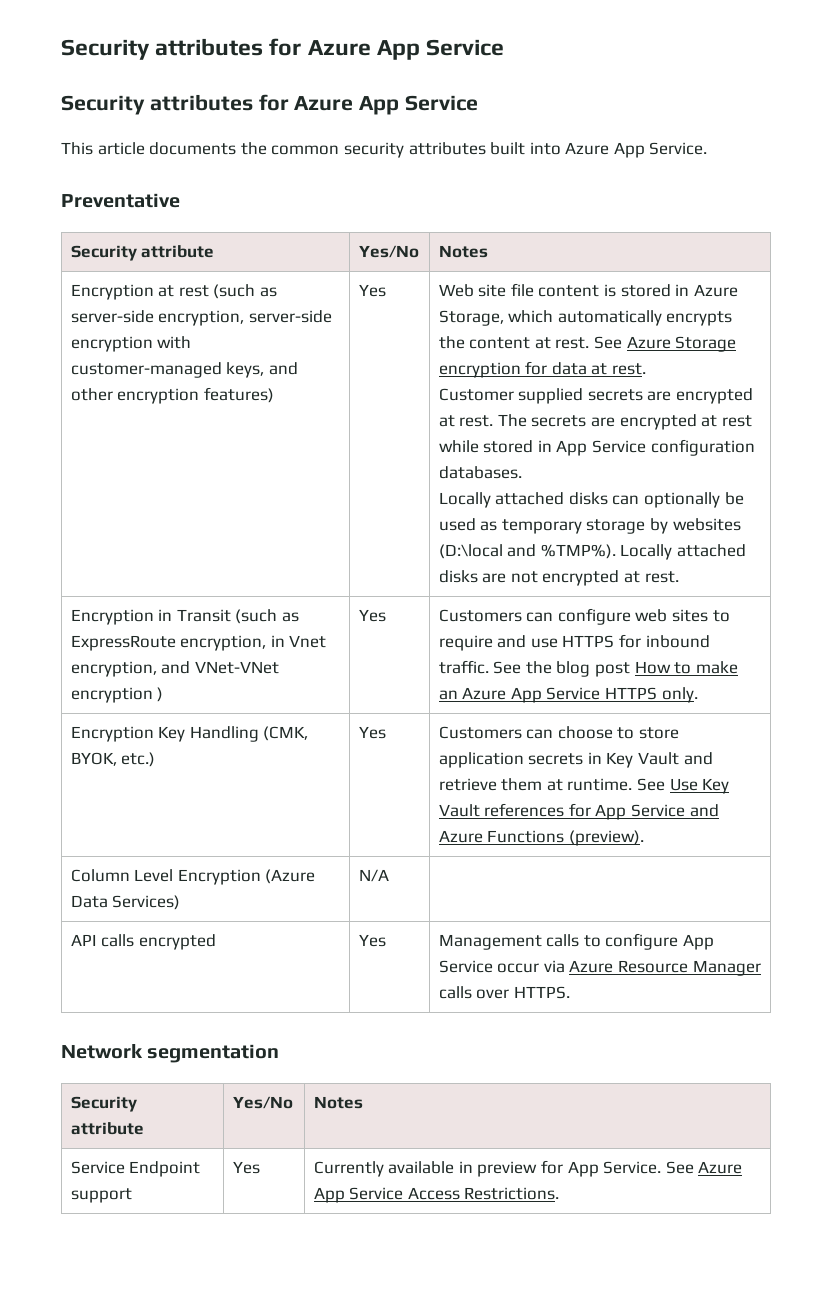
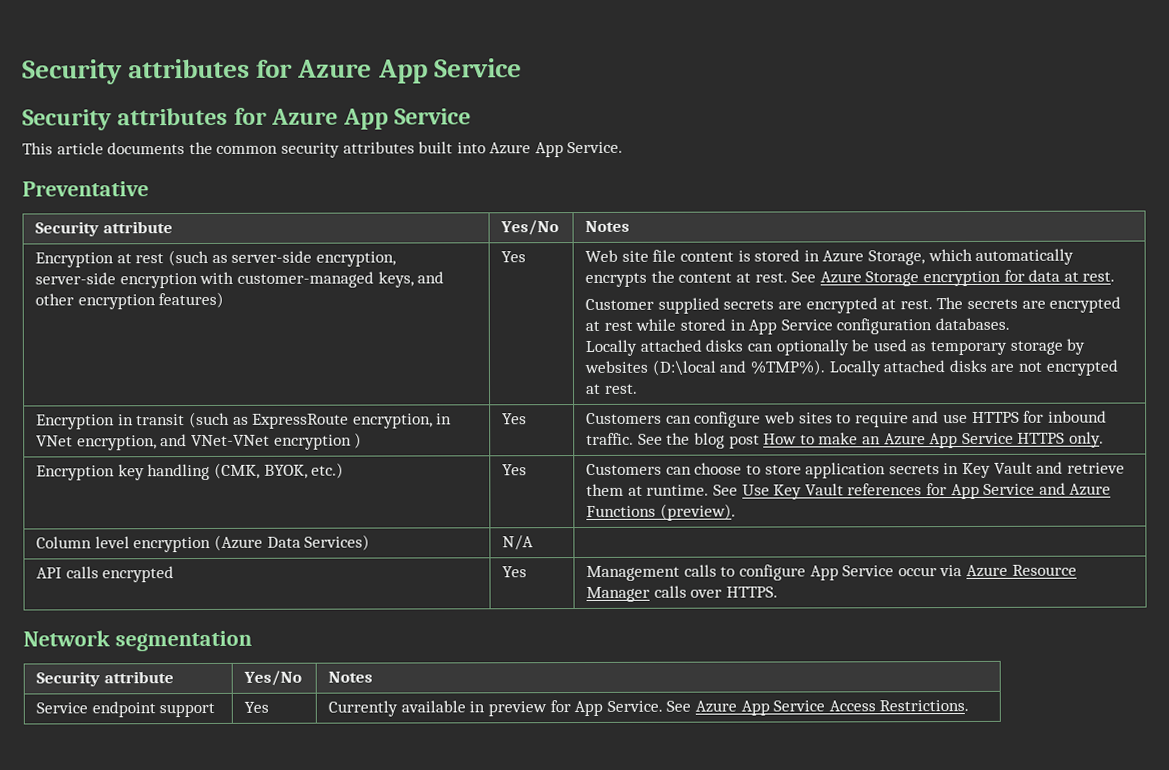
- Encryption in Transit (such as ExpressRoute encryption, in Vnet encryption, and VNet-VNet encryption )
+ Encryption in transit (such as ExpressRoute encryption, in VNet encryption, and VNet-VNet encryption )
- Encryption Key Handling (CMK, BYOK, etc.) | Yes | Customers can choose to store application secrets in Key Vault and retrieve them at runtime. See Use Key Vault references for App Service and Azure Functions (preview).
+ Encryption key handling (CMK, BYOK, etc.) | Yes | Customers can choose to store application secrets in Key Vault and retrieve them at runtime. See Use Key Vault references for App Service and Azure Functions (preview).
- Column Level Encryption (Azure Data Services) | N/A |
+ Column level encryption (Azure Data Services) | N/A |
- Service Endpoint support | Yes | Currently available in preview for App Service. See Azure App Service Access Restrictions.
+ Service endpoint support | Yes | Currently available in preview for App Service. See Azure App Service Access Restrictions.

